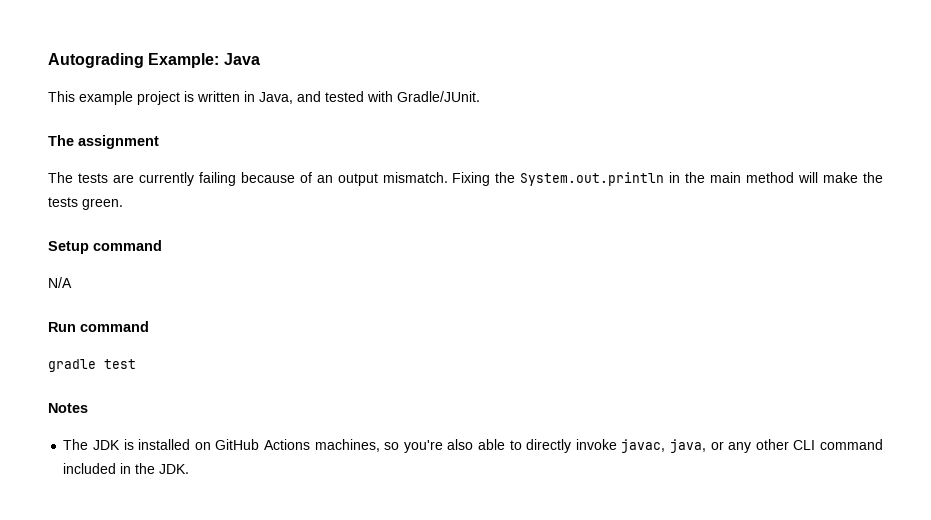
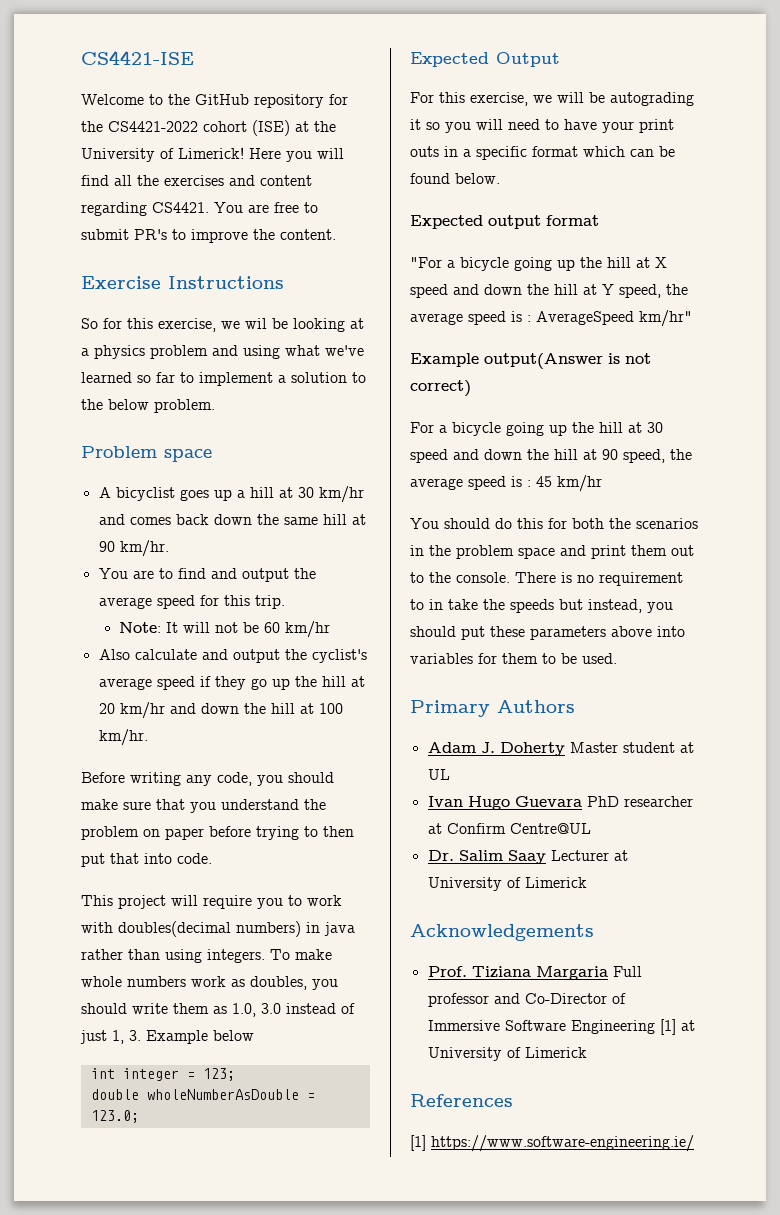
- Autograding Example: Java
- This example project is written in Java, and tested with Gradle/JUnit.
- The assignment
- The tests are currently failing because of an output mismatch. Fixing the System.out.println in the main method will make the tests green.
- Setup command
- N/A
- Run command
- gradle test
- Notes
- The JDK is installed on GitHub Actions machines, so you're also able to directly invoke javac, java, or any other CLI command included in the JDK.
+ CS4421-ISE
+ Welcome to the GitHub repository for the CS4421-2022 cohort (ISE) at the University of Limerick! Here you will find all the exercises and content regarding CS4421. You are free to submit PR's to improve the content.
+ Exercise Instructions
+ So for this exercise, we wil be looking at a physics problem and using what we've learned so far to implement a solution to the below problem.
+ Problem space
+ A bicyclist goes up a hill at 30 km/hr and comes back down the same hill at 90 km/hr.
+ You are to find and output the average speed for this trip.
+ Note: It will not be 60 km/hr
+ Also calculate and output the cyclist's average speed if they go up the hill at 20 km/hr and down the hill at 100 km/hr.
+ Before writing any code, you should make sure that you understand the problem on paper before trying to then put that into code.
+ This project will require you to work with doubles(decimal numbers) in java rather than using integers. To make whole numbers work as doubles, you should write them as 1.0, 3.0 instead of just 1, 3. Example below
+ int integer = 123;
+ double wholeNumberAsDouble = 123.0;
+ Expected Output
+ For this exercise, we will be autograding it so you will need to have your print outs in a specific format which can be found below.
+ Expected output format
+ "For a bicycle going up the hill at X speed and down the hill at Y speed, the average speed is : AverageSpeed km/hr"
+ Example output(Answer is not correct)
+ For a bicycle going up the hill at 30 speed and down the hill at 90 speed, the average speed is : 45 km/hr
+ You should do this for both the scenarios in the problem space and print them out to the console. There is no requirement to in take the speeds but instead, you should put these parameters above into variables for them to be used.
+ Primary Authors
+ Adam J. Doherty Master student at UL
+ Ivan Hugo Guevara PhD researcher at Confirm Centre@UL
+ Dr. Salim Saay Lecturer at University of Limerick
+ Acknowledgements
+ Prof. Tiziana Margaria Full professor and Co-Director of Immersive Software Engineering [1] at University of Limerick
+ References
+ [1] https://www.software-engineering.ie/

